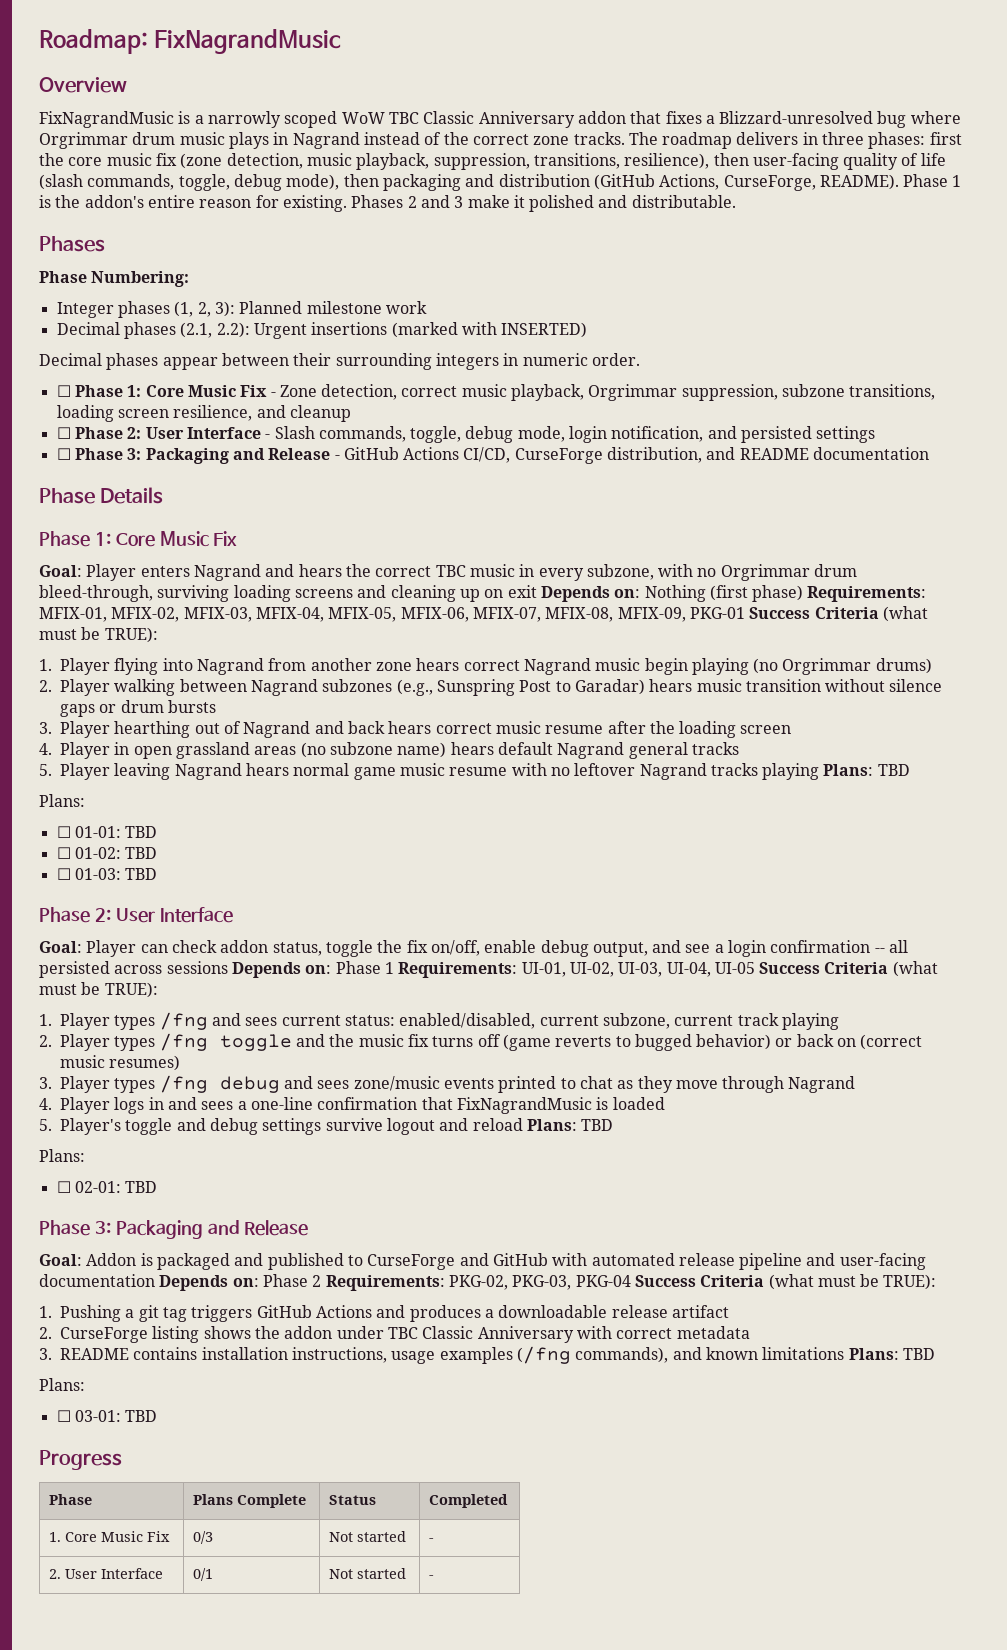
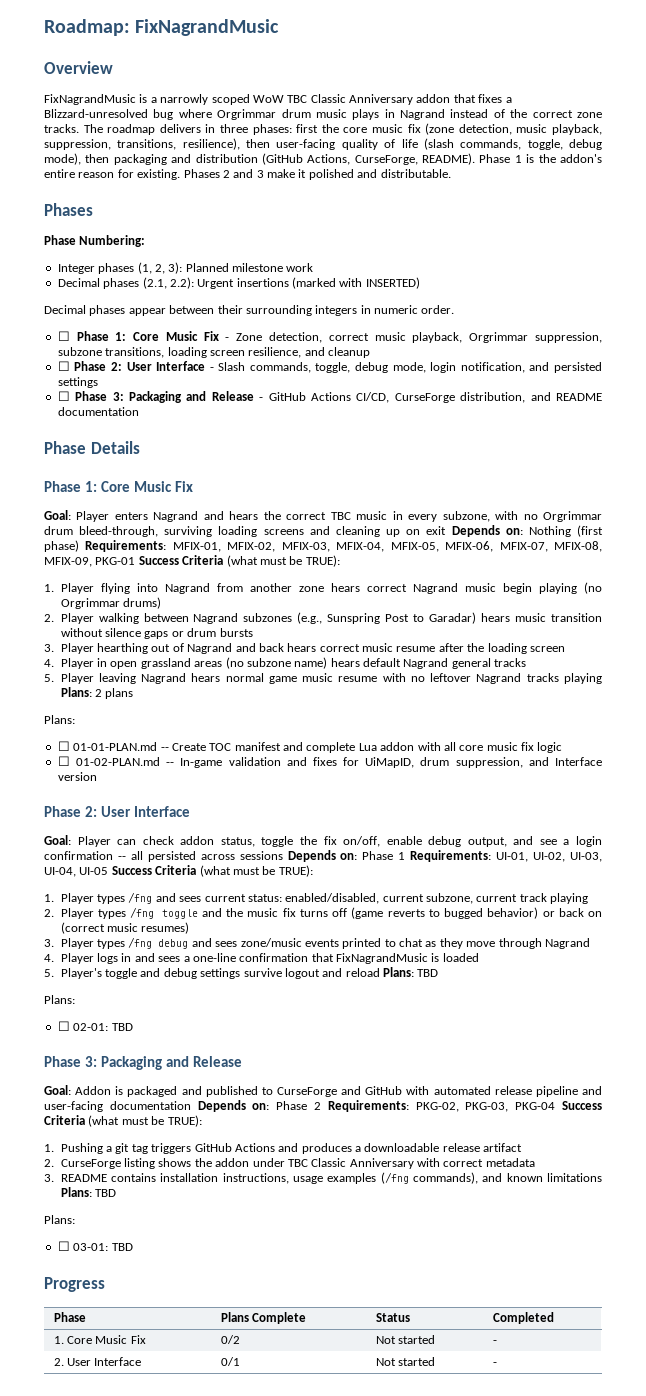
- 5. Player leaving Nagrand hears normal game music resume with no leftover Nagrand tracks playing Plans: TBD
+ 5. Player leaving Nagrand hears normal game music resume with no leftover Nagrand tracks playing Plans: 2 plans
  Plans:
- ☐ 01-01: TBD
- ☐ 01-02: TBD
- ☐ 01-03: TBD
+ ☐ 01-01-PLAN.md -- Create TOC manifest and complete Lua addon with all core music fix logic
+ ☐ 01-02-PLAN.md -- In-game validation and fixes for UiMapID, drum suppression, and Interface version
- 1. Core Music Fix | 0/3 | Not started | -
+ 1. Core Music Fix | 0/2 | Not started | -

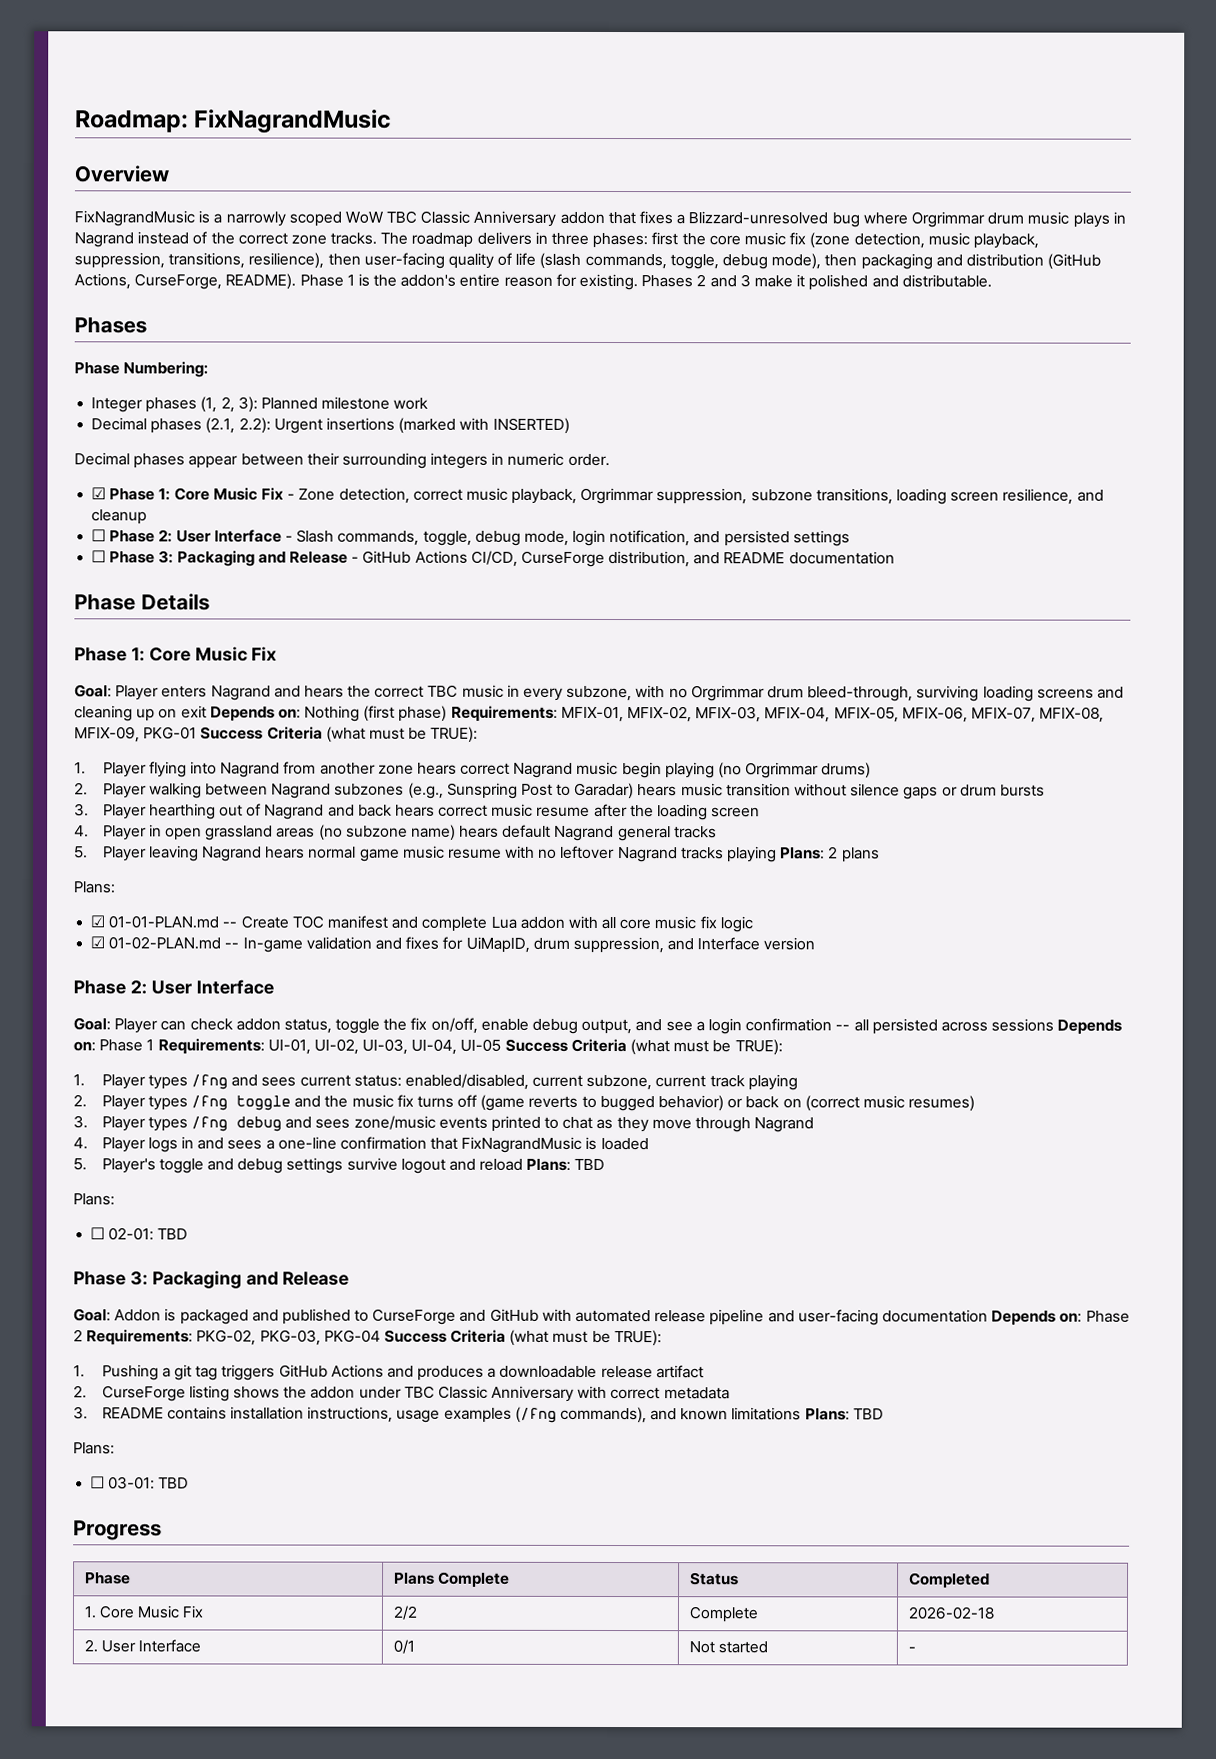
- ☐ Phase 1: Core Music Fix - Zone detection, correct music playback, Orgrimmar suppression, subzone transitions, loading screen resilience, and cleanup
+ ☑ Phase 1: Core Music Fix - Zone detection, correct music playback, Orgrimmar suppression, subzone transitions, loading screen resilience, and cleanup
- ☐ 01-01-PLAN.md -- Create TOC manifest and complete Lua addon with all core music fix logic
+ ☑ 01-01-PLAN.md -- Create TOC manifest and complete Lua addon with all core music fix logic
- ☐ 01-02-PLAN.md -- In-game validation and fixes for UiMapID, drum suppression, and Interface version
+ ☑ 01-02-PLAN.md -- In-game validation and fixes for UiMapID, drum suppression, and Interface version
- 1. Core Music Fix | 0/2 | Not started | -
+ 1. Core Music Fix | 2/2 | Complete | 2026-02-18

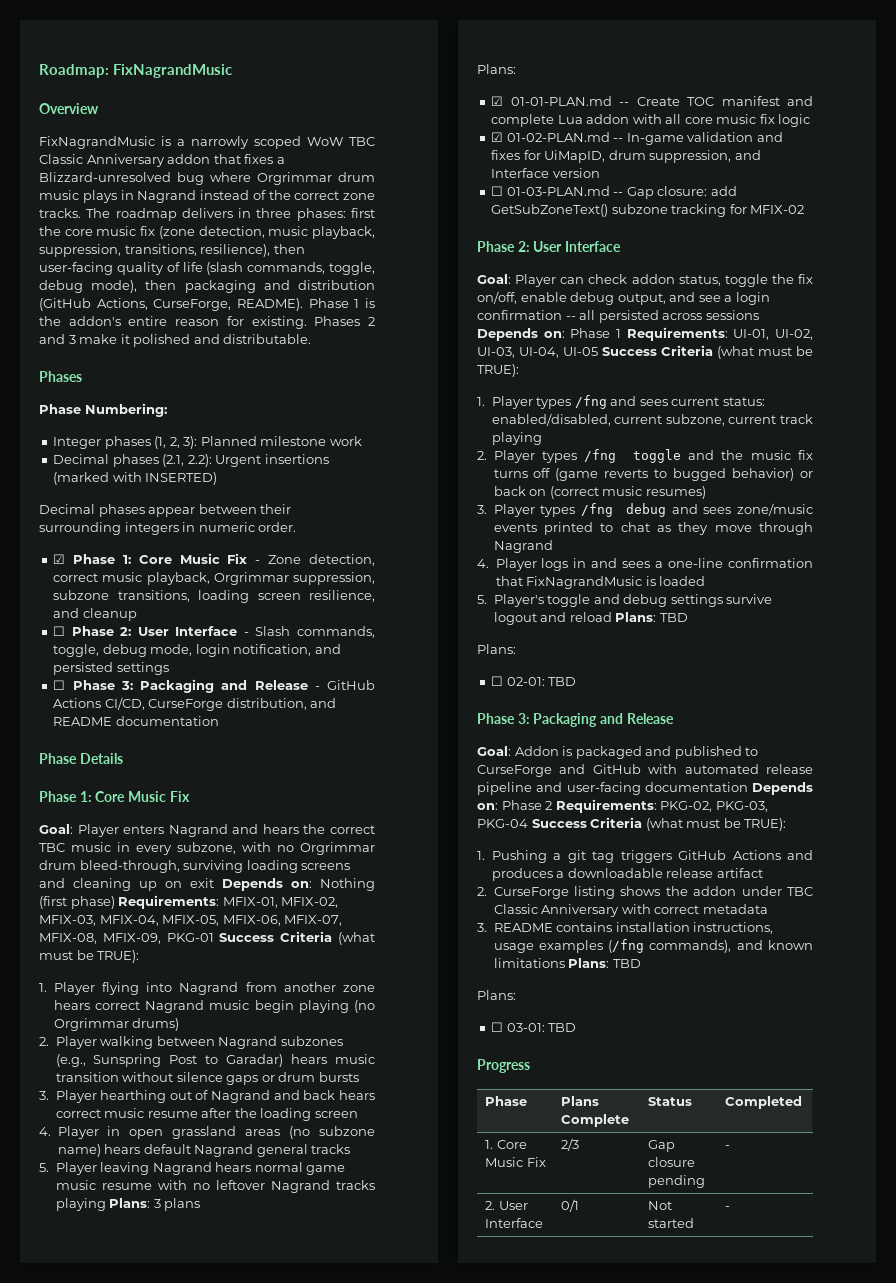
- 5. Player leaving Nagrand hears normal game music resume with no leftover Nagrand tracks playing Plans: 2 plans
+ 5. Player leaving Nagrand hears normal game music resume with no leftover Nagrand tracks playing Plans: 3 plans
+ ☐ 01-03-PLAN.md -- Gap closure: add GetSubZoneText() subzone tracking for MFIX-02
- 1. Core Music Fix | 2/2 | Complete | 2026-02-18
+ 1. Core Music Fix | 2/3 | Gap closure pending | -

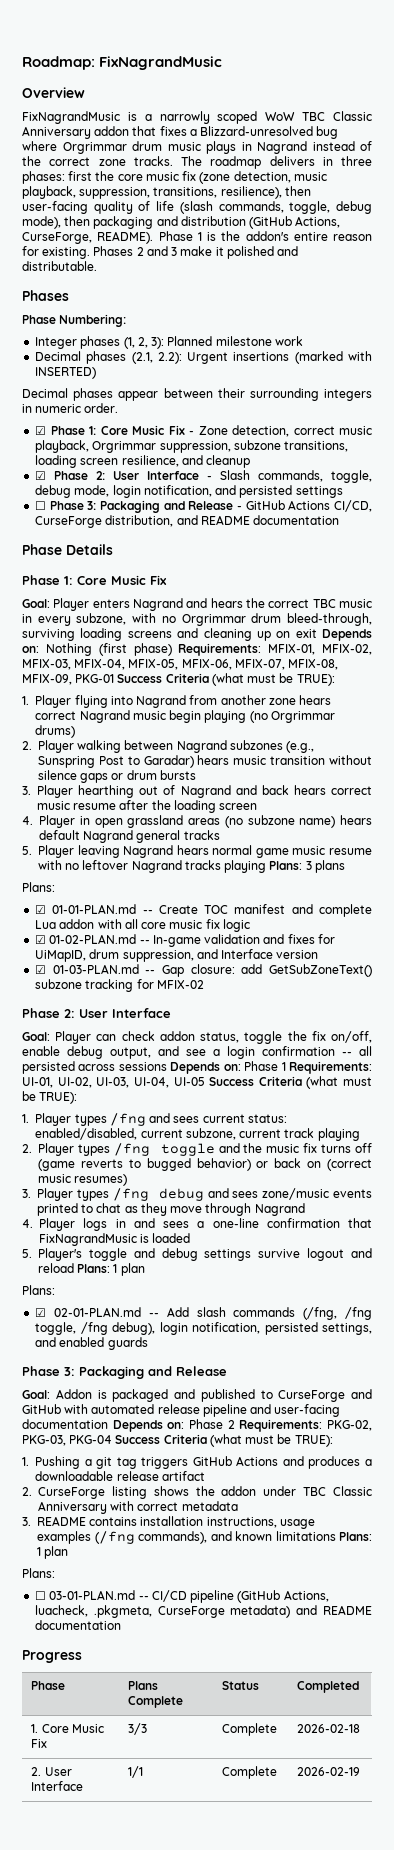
- ☐ Phase 2: User Interface - Slash commands, toggle, debug mode, login notification, and persisted settings
+ ☑ Phase 2: User Interface - Slash commands, toggle, debug mode, login notification, and persisted settings
- ☐ 01-03-PLAN.md -- Gap closure: add GetSubZoneText() subzone tracking for MFIX-02
+ ☑ 01-03-PLAN.md -- Gap closure: add GetSubZoneText() subzone tracking for MFIX-02
- 5. Player's toggle and debug settings survive logout and reload Plans: TBD
+ 5. Player's toggle and debug settings survive logout and reload Plans: 1 plan
  Plans:
- ☐ 02-01: TBD
+ ☑ 02-01-PLAN.md -- Add slash commands (/fng, /fng toggle, /fng debug), login notification, persisted settings, and enabled guards
- 3. README contains installation instructions, usage examples (/fng commands), and known limitations Plans: TBD
+ 3. README contains installation instructions, usage examples (/fng commands), and known limitations Plans: 1 plan
  Plans:
- ☐ 03-01: TBD
+ ☐ 03-01-PLAN.md -- CI/CD pipeline (GitHub Actions, luacheck, .pkgmeta, CurseForge metadata) and README documentation
- 1. Core Music Fix | 2/3 | Gap closure pending | -
+ 1. Core Music Fix | 3/3 | Complete | 2026-02-18
- 2. User Interface | 0/1 | Not started | -
+ 2. User Interface | 1/1 | Complete | 2026-02-19

